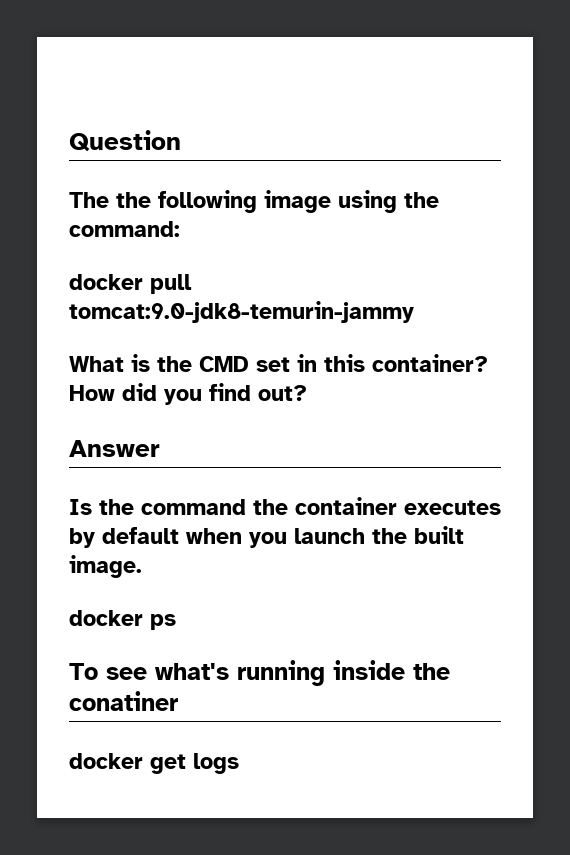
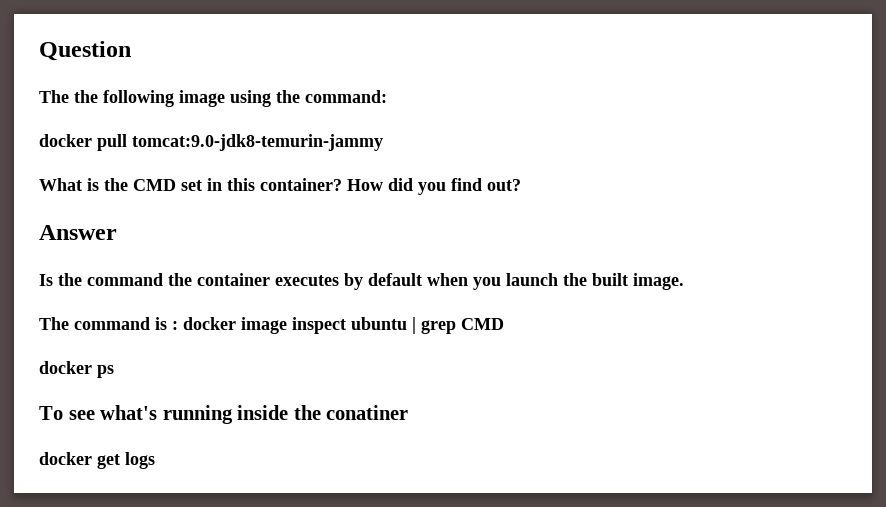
+ The command is : docker image inspect ubuntu | grep CMD

